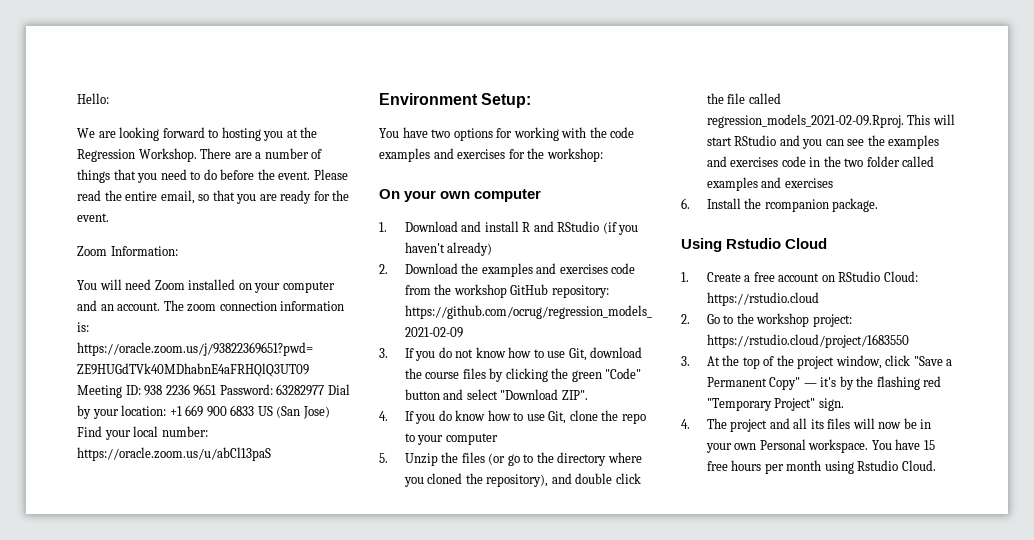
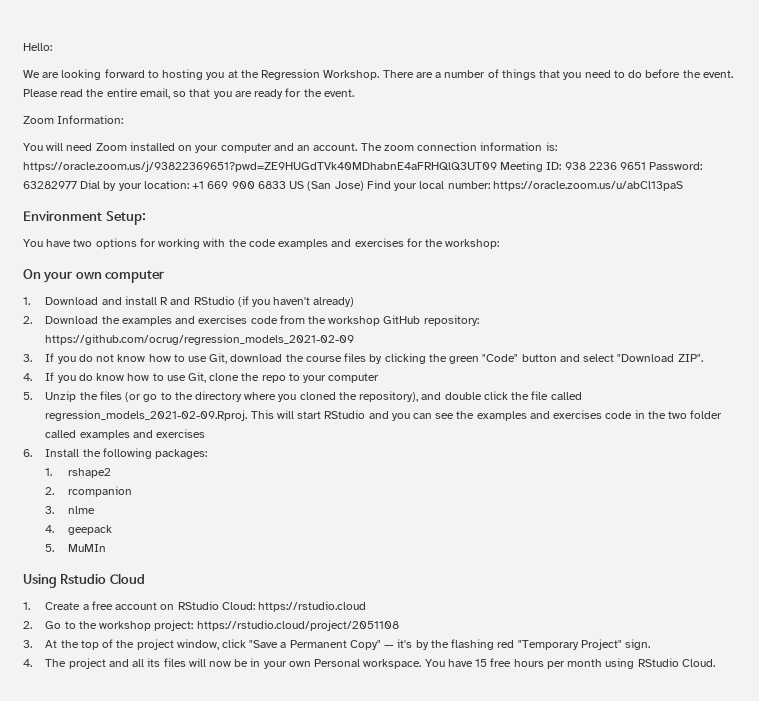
- 6. Install the rcompanion package.
+ 6. Install the following packages:
+ 1. rshape2
+ 2. rcompanion
+ 3. nlme
+ 4. geepack
+ 5. MuMIn
- 2. Go to the workshop project: https://rstudio.cloud/project/1683550
+ 2. Go to the workshop project: https://rstudio.cloud/project/2051108
- You have 15 free hours per month using Rstudio Cloud.
+ You have 15 free hours per month using RStudio Cloud.

